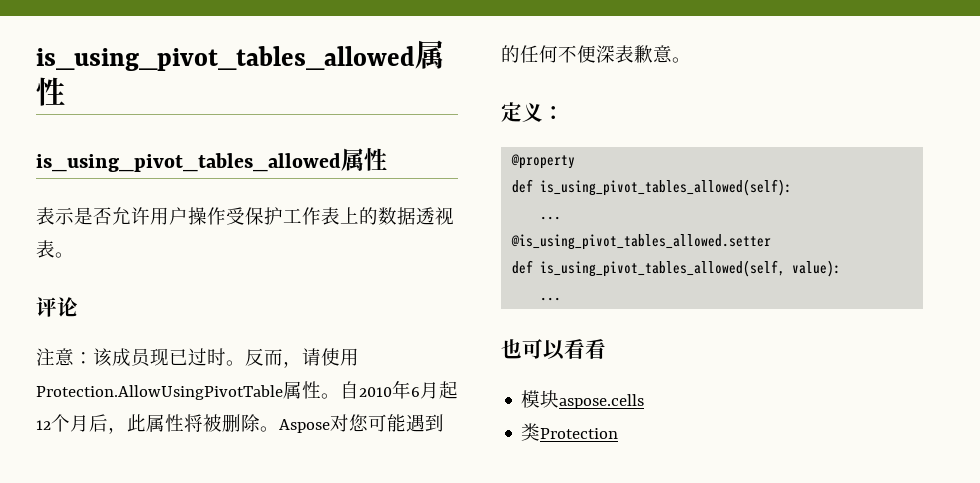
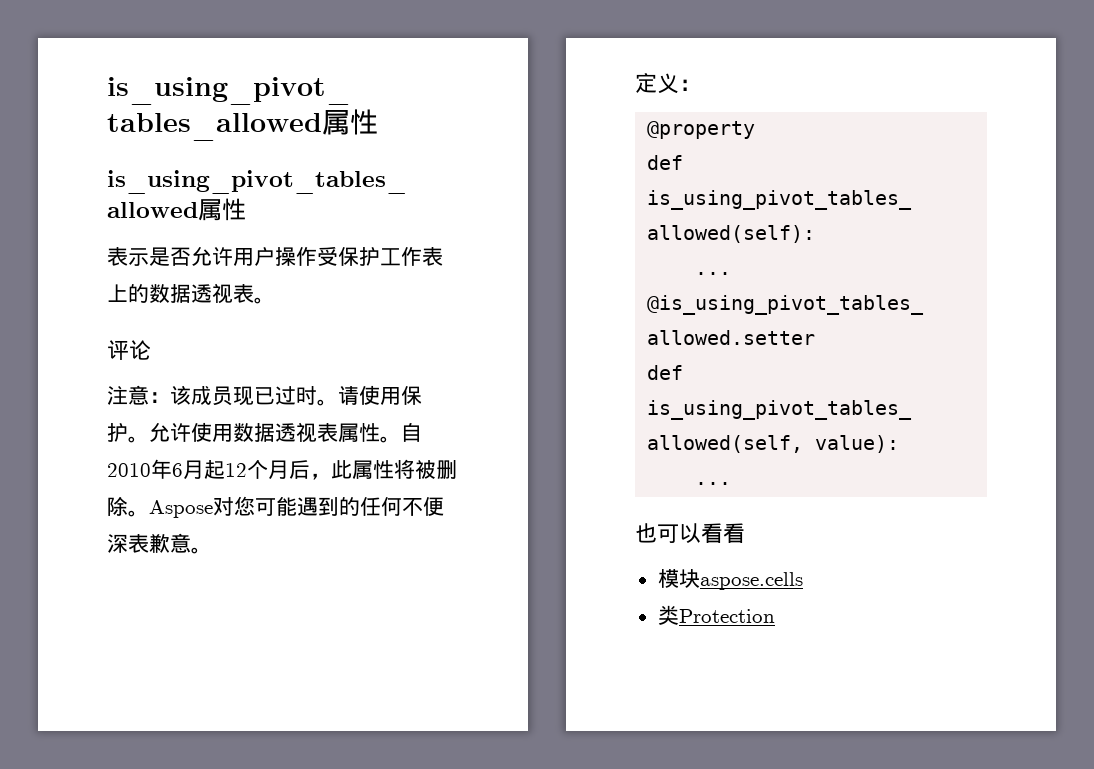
- 反而，请使用Protection.AllowUsingPivotTable属性。
+ 请使用保护。允许使用数据透视表属性。

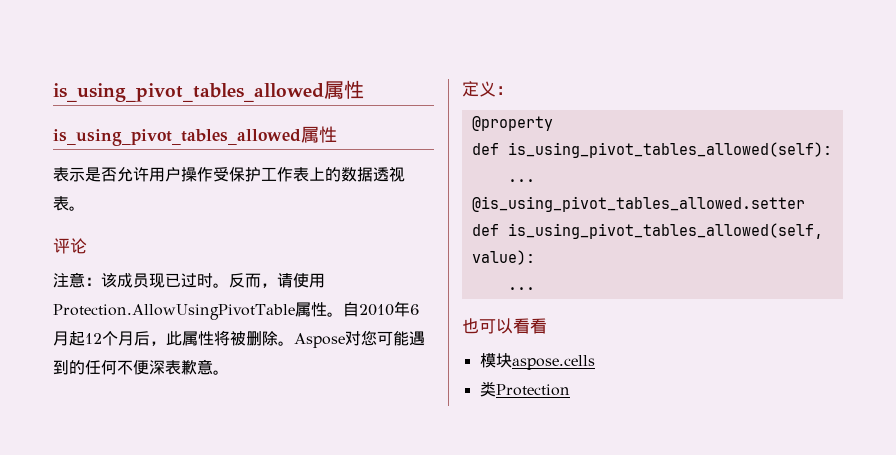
- 请使用保护。允许使用数据透视表属性。
+ 反而，请使用Protection.AllowUsingPivotTable属性。

